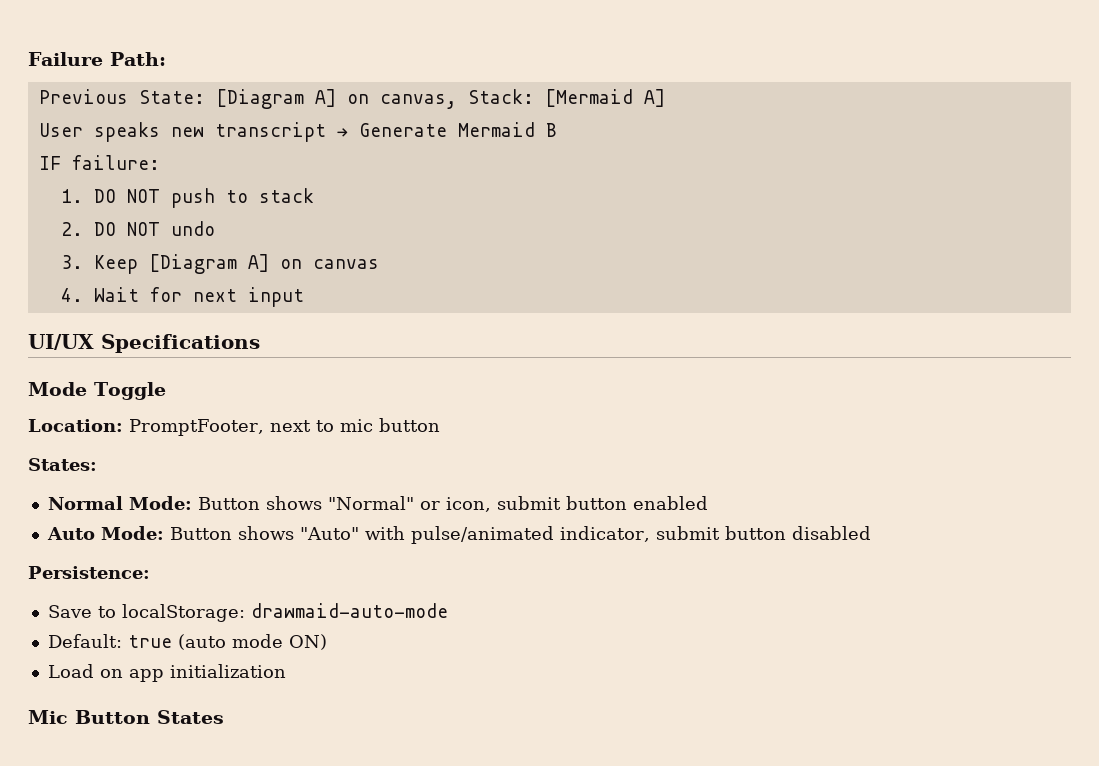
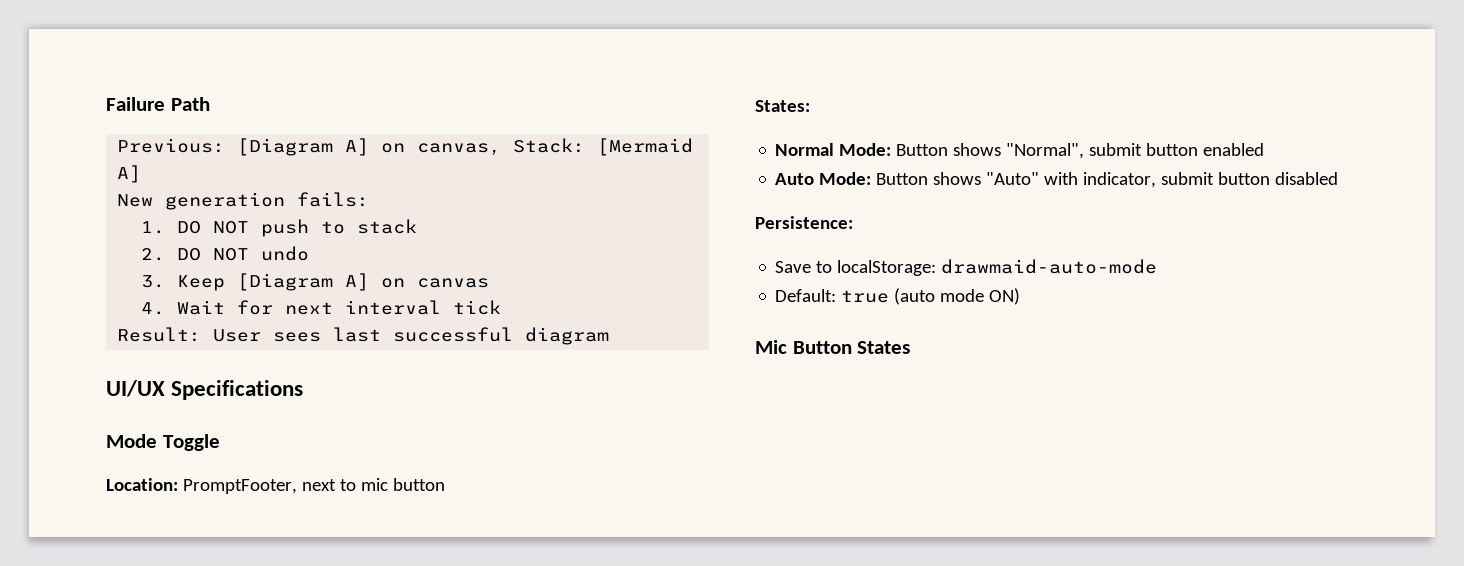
- Failure Path:
- Previous State: [Diagram A] on canvas, Stack: [Mermaid A]
+ Failure Path
+ Previous: [Diagram A] on canvas, Stack: [Mermaid A]
- User speaks new transcript → Generate Mermaid B
- IF failure:
+ New generation fails:
- 4. Wait for next input
+ 4. Wait for next interval tick
+ Result: User sees last successful diagram
- Normal Mode: Button shows "Normal" or icon, submit button enabled
+ Normal Mode: Button shows "Normal", submit button enabled
- Auto Mode: Button shows "Auto" with pulse/animated indicator, submit button disabled
+ Auto Mode: Button shows "Auto" with indicator, submit button disabled
- Load on app initialization

